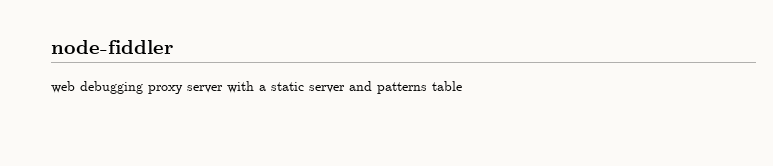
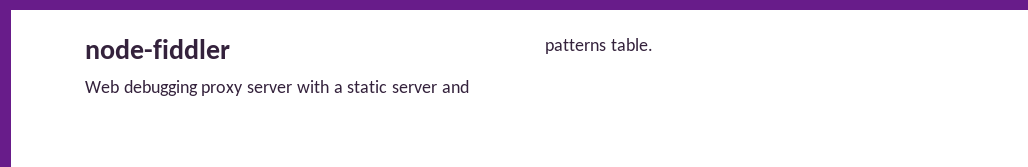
- web debugging proxy server with a static server and patterns table
+ Web debugging proxy server with a static server and patterns table.

